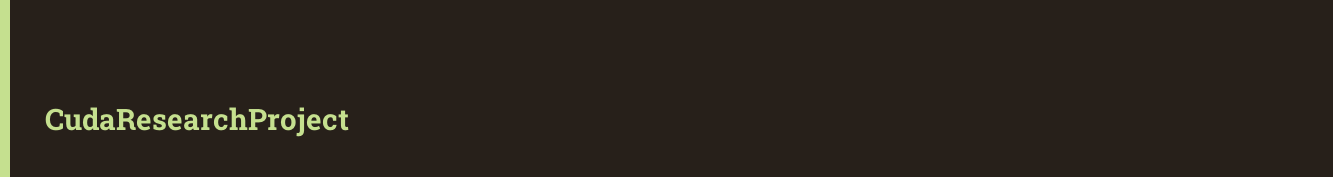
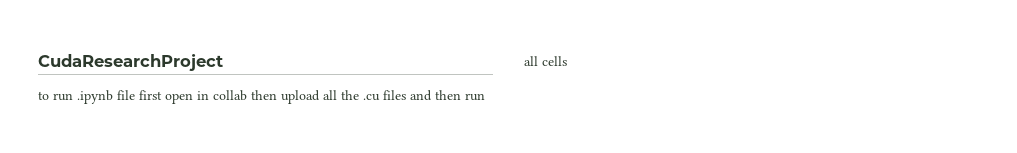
+ to run .ipynb file first open in collab then upload all the .cu files and then run all cells

